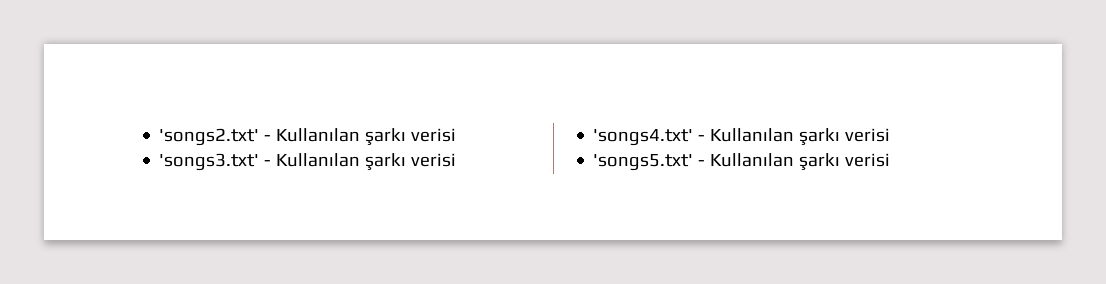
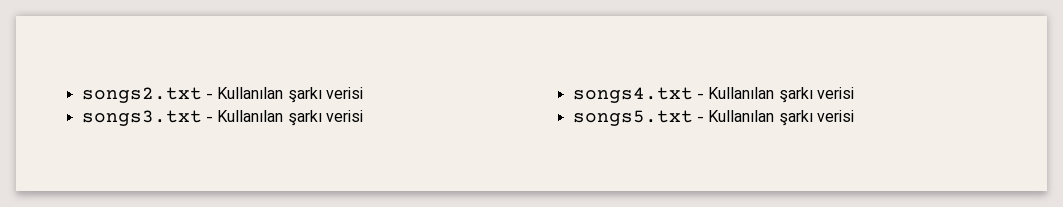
- 'songs2.txt' - Kullanılan şarkı verisi
- 'songs3.txt' - Kullanılan şarkı verisi
- 'songs4.txt' - Kullanılan şarkı verisi
- 'songs5.txt' - Kullanılan şarkı verisi
+ songs2.txt - Kullanılan şarkı verisi
+ songs3.txt - Kullanılan şarkı verisi
+ songs4.txt - Kullanılan şarkı verisi
+ songs5.txt - Kullanılan şarkı verisi

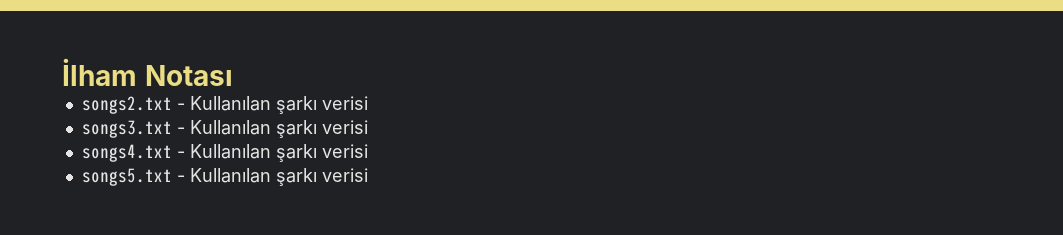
+ İlham Notası

